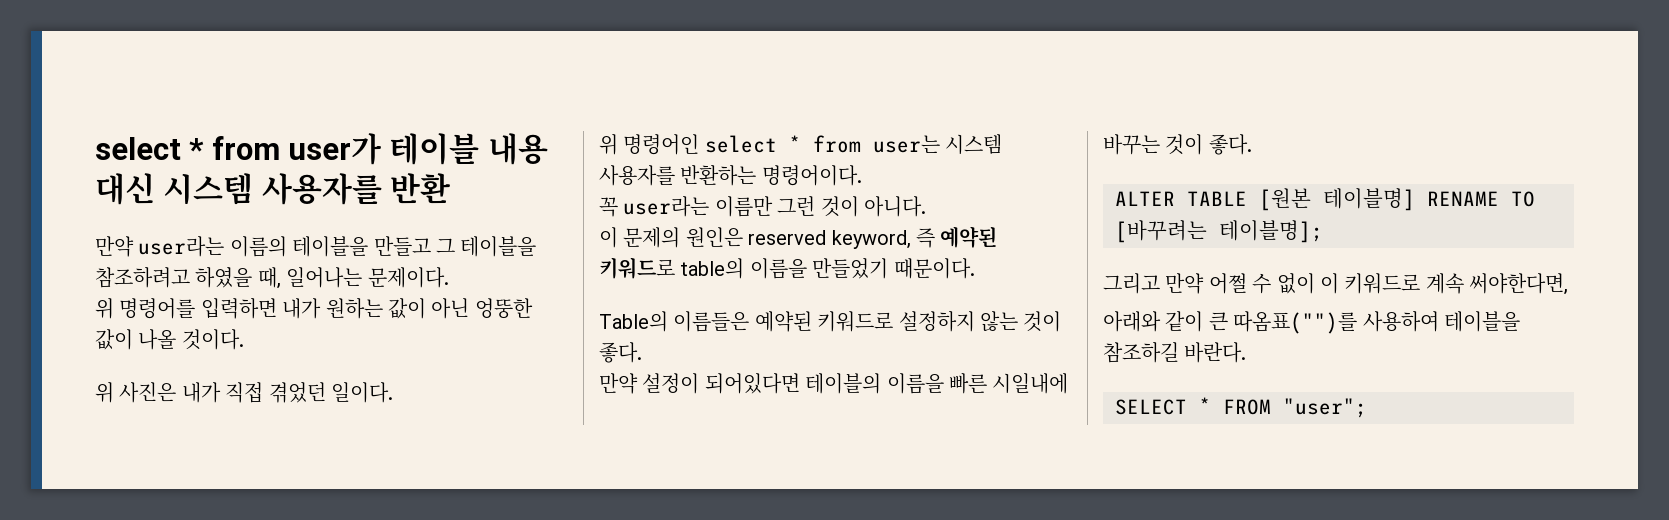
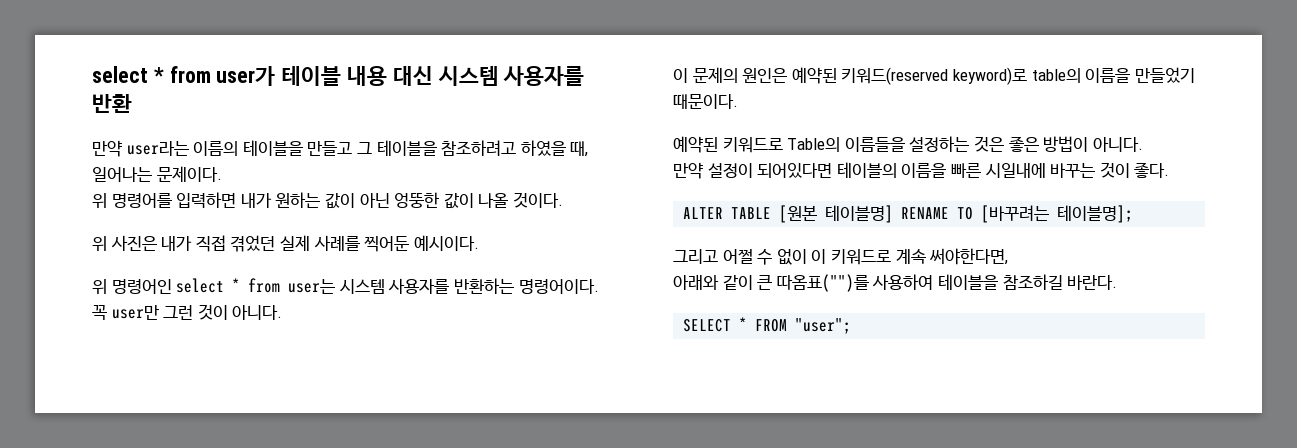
- 위 사진은 내가 직접 겪었던 일이다.
+ 위 사진은 내가 직접 겪었던 실제 사례를 찍어둔 예시이다.
- 꼭 user라는 이름만 그런 것이 아니다.
+ 꼭 user만 그런 것이 아니다.
- 이 문제의 원인은 reserved keyword, 즉 예약된 키워드로 table의 이름을 만들었기 때문이다.
+ 이 문제의 원인은 예약된 키워드(reserved keyword)로 table의 이름을 만들었기 때문이다.
- Table의 이름들은 예약된 키워드로 설정하지 않는 것이 좋다.
+ 예약된 키워드로 Table의 이름들을 설정하는 것은 좋은 방법이 아니다.
- 그리고 만약 어쩔 수 없이 이 키워드로 계속 써야한다면,
+ 그리고 어쩔 수 없이 이 키워드로 계속 써야한다면,

